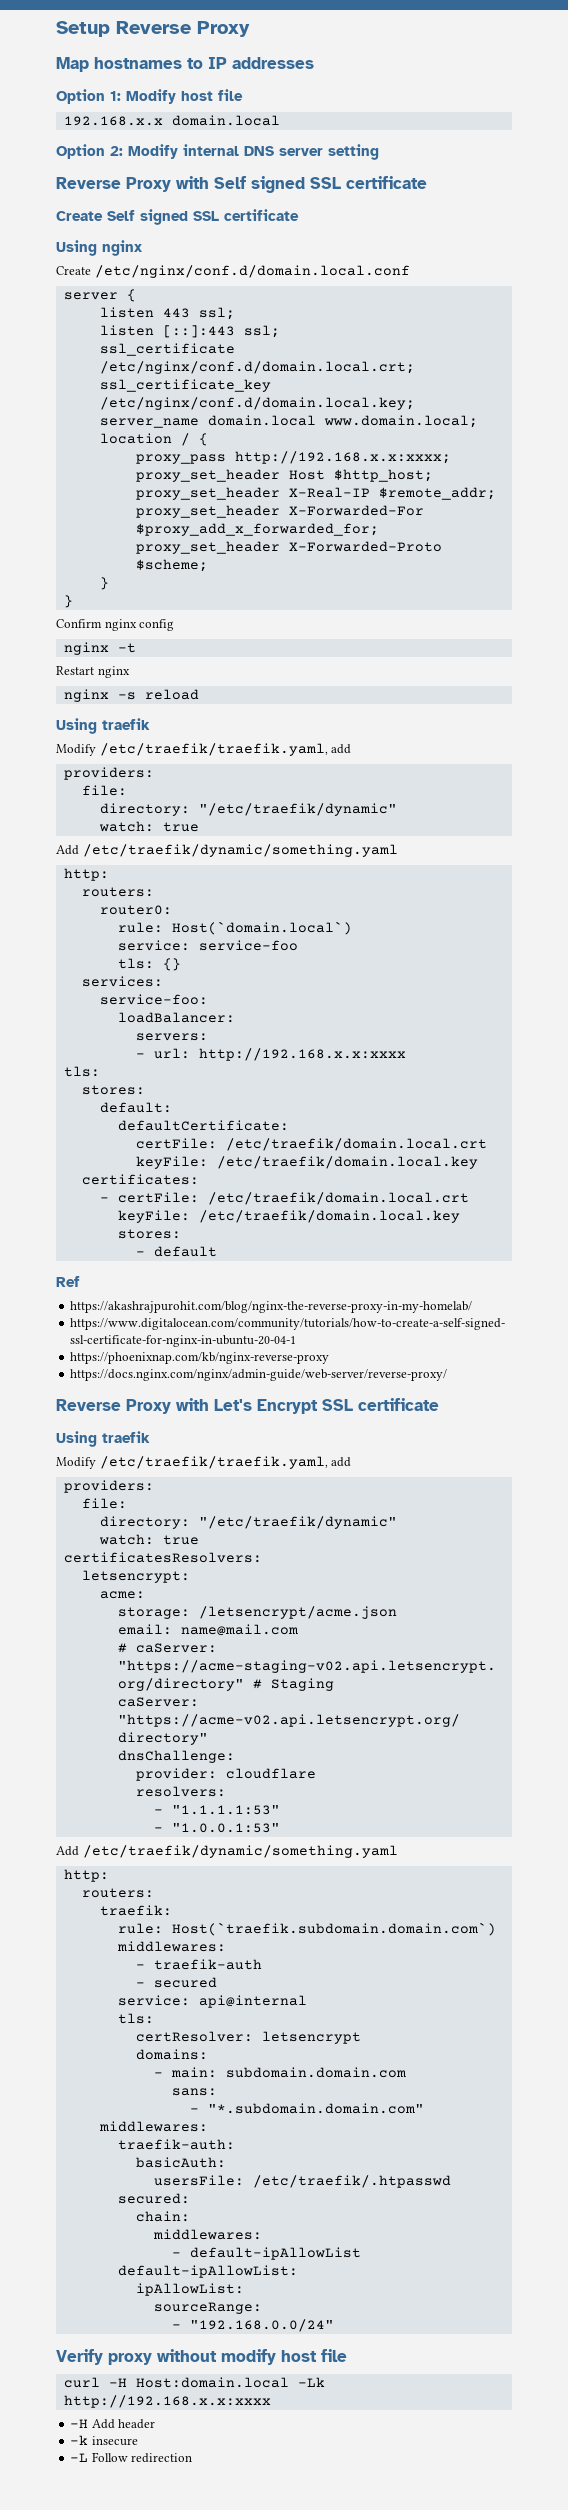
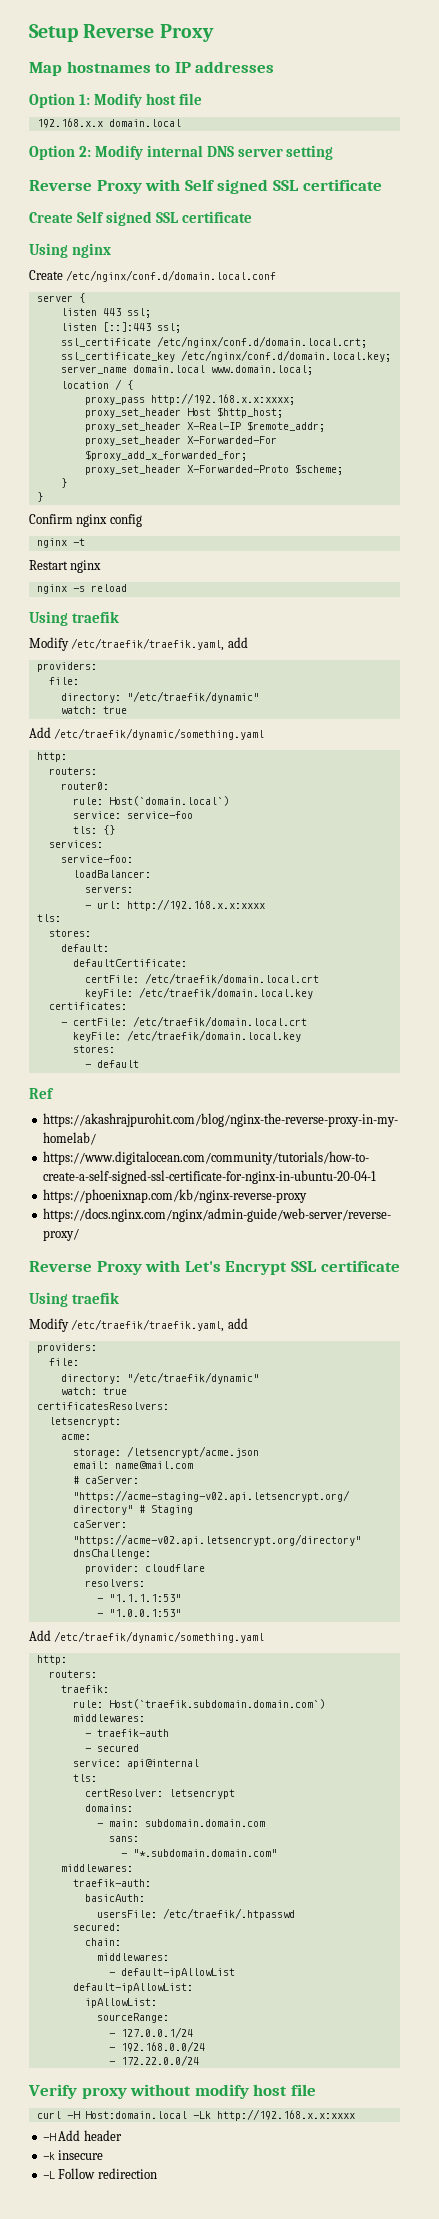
- - "192.168.0.0/24"
+ - 127.0.0.1/24
+ - 192.168.0.0/24
+ - 172.22.0.0/24

